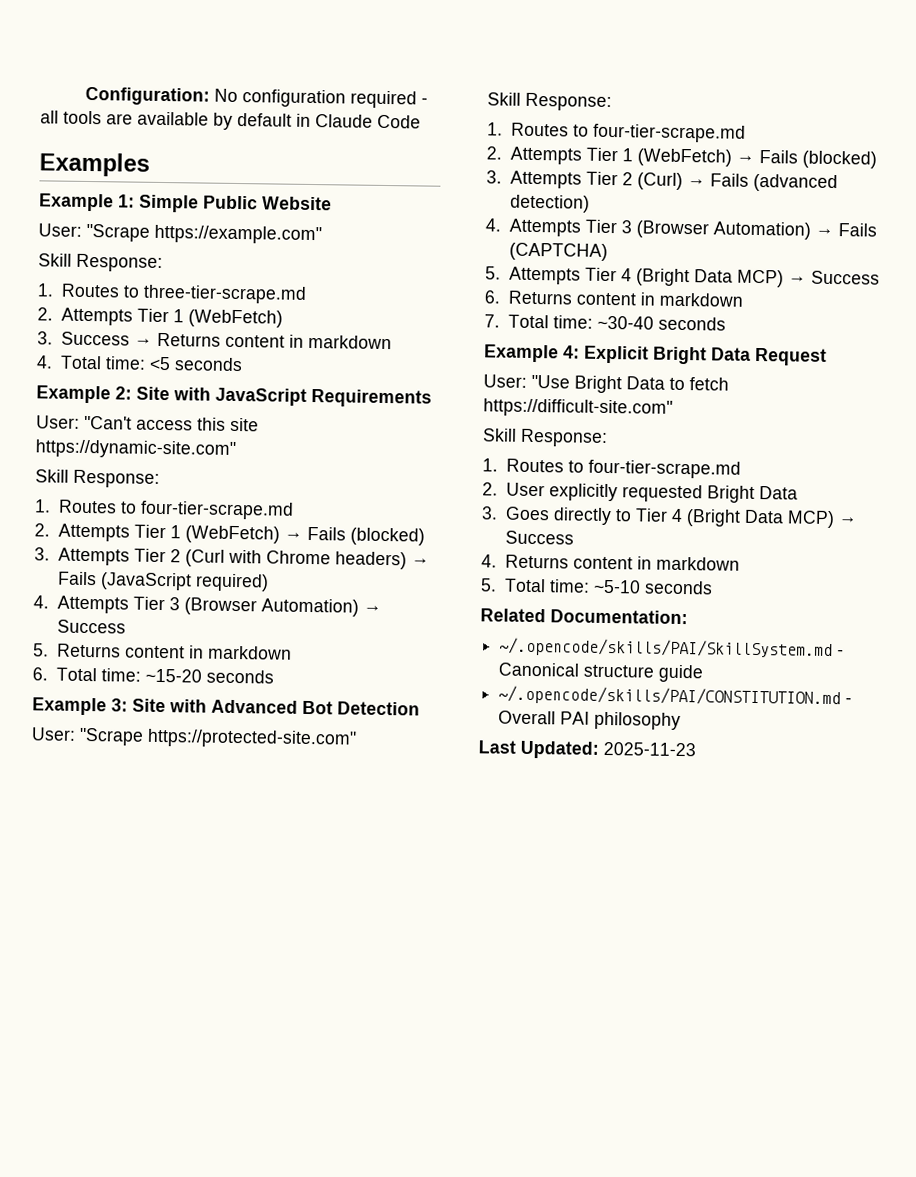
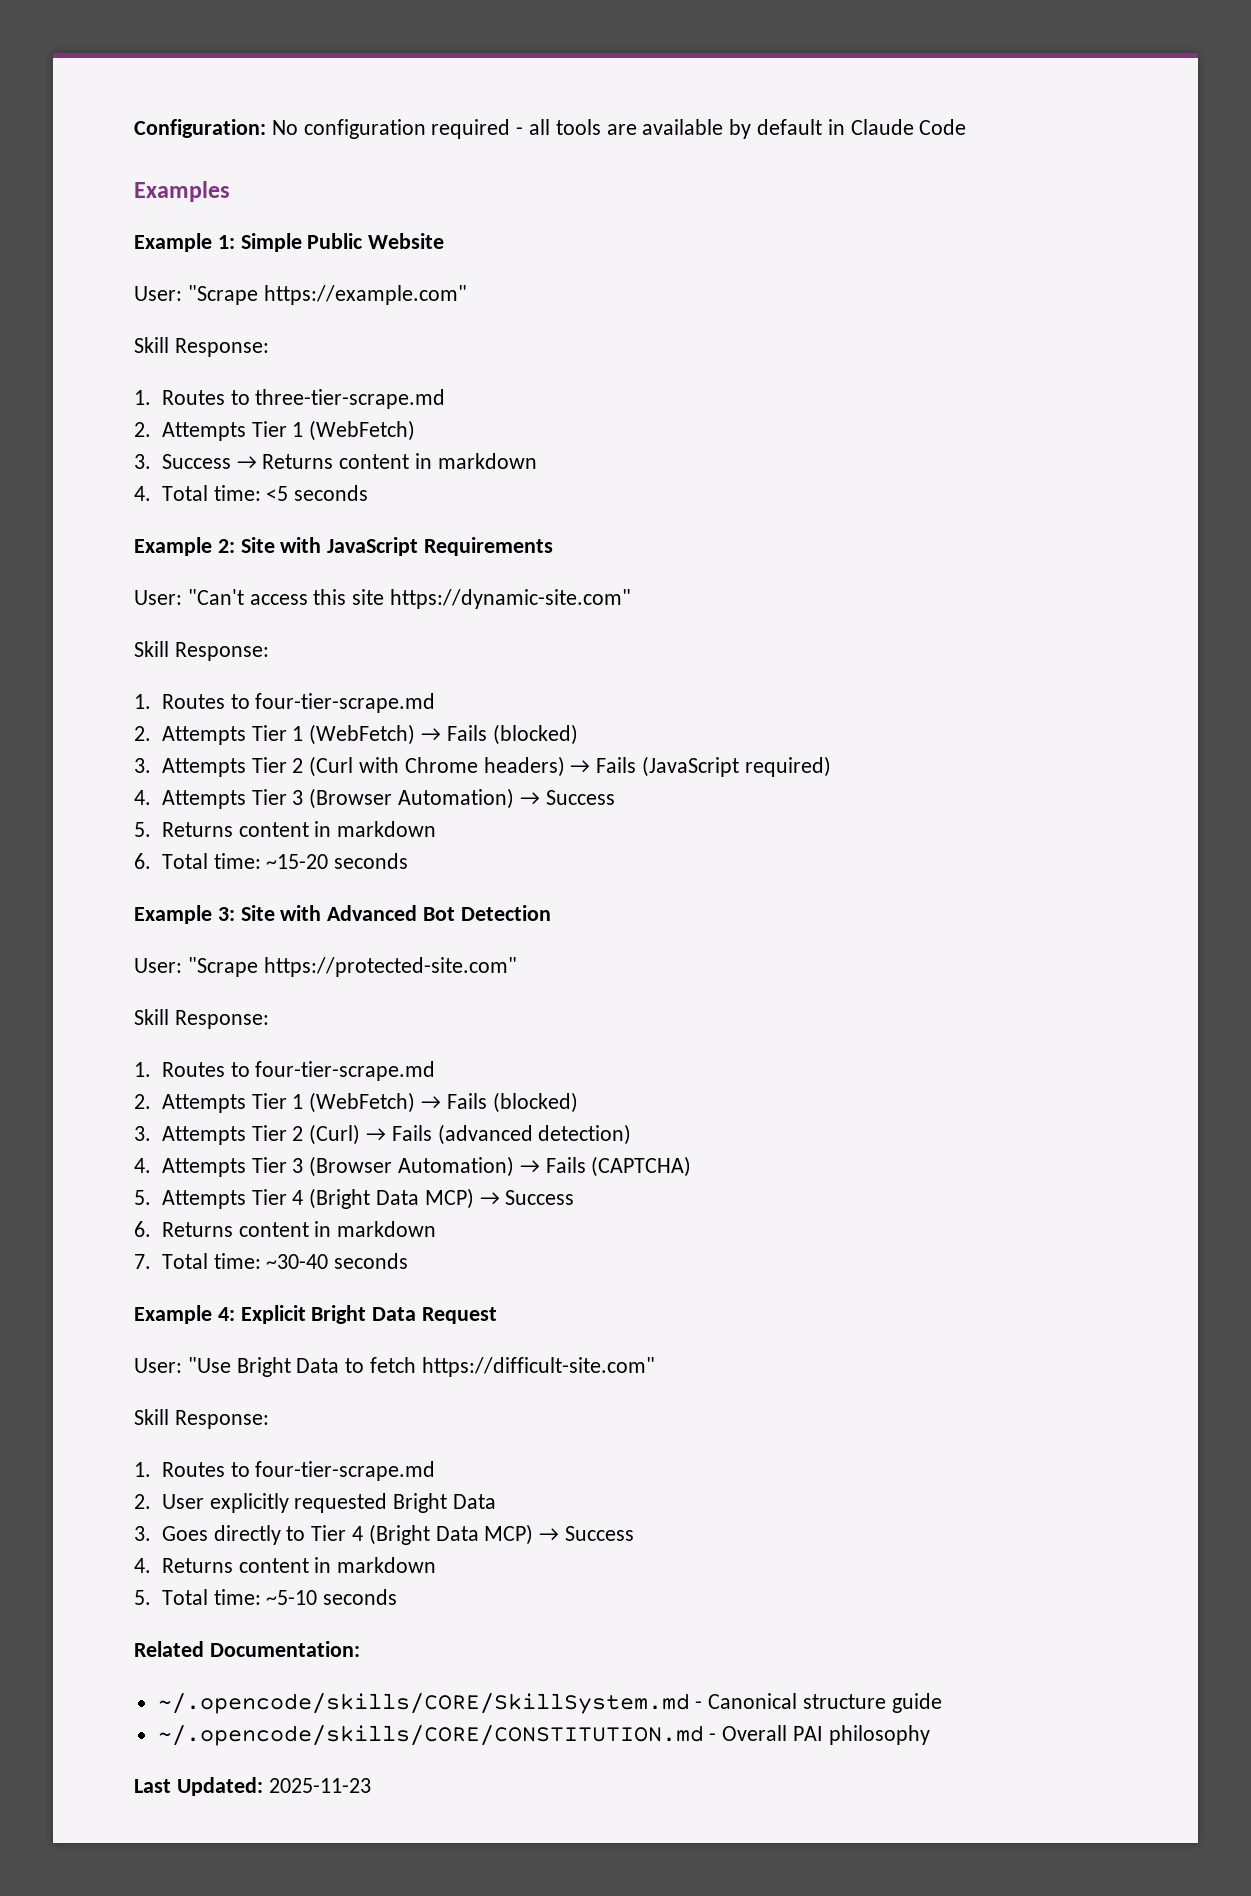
- ~/.opencode/skills/PAI/SkillSystem.md - Canonical structure guide
+ ~/.opencode/skills/CORE/SkillSystem.md - Canonical structure guide
- ~/.opencode/skills/PAI/CONSTITUTION.md - Overall PAI philosophy
+ ~/.opencode/skills/CORE/CONSTITUTION.md - Overall PAI philosophy

